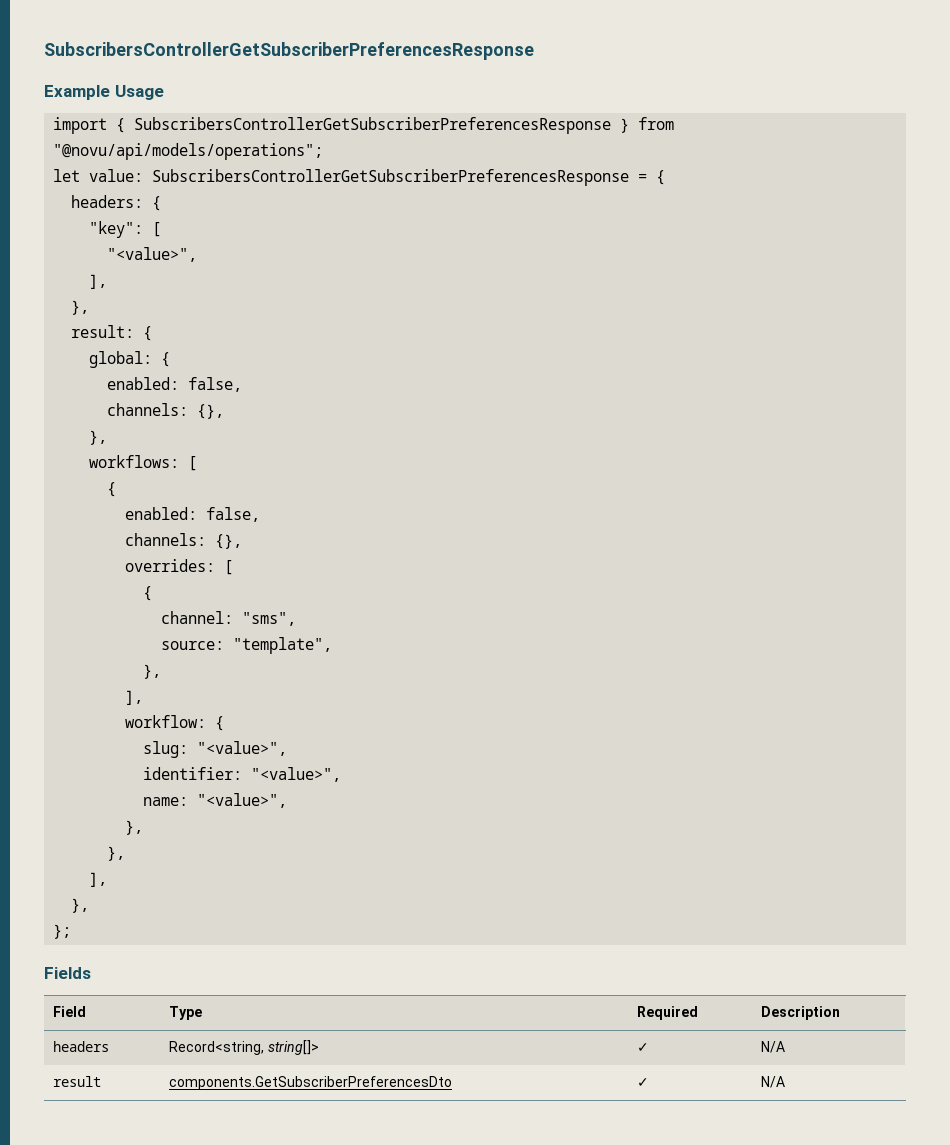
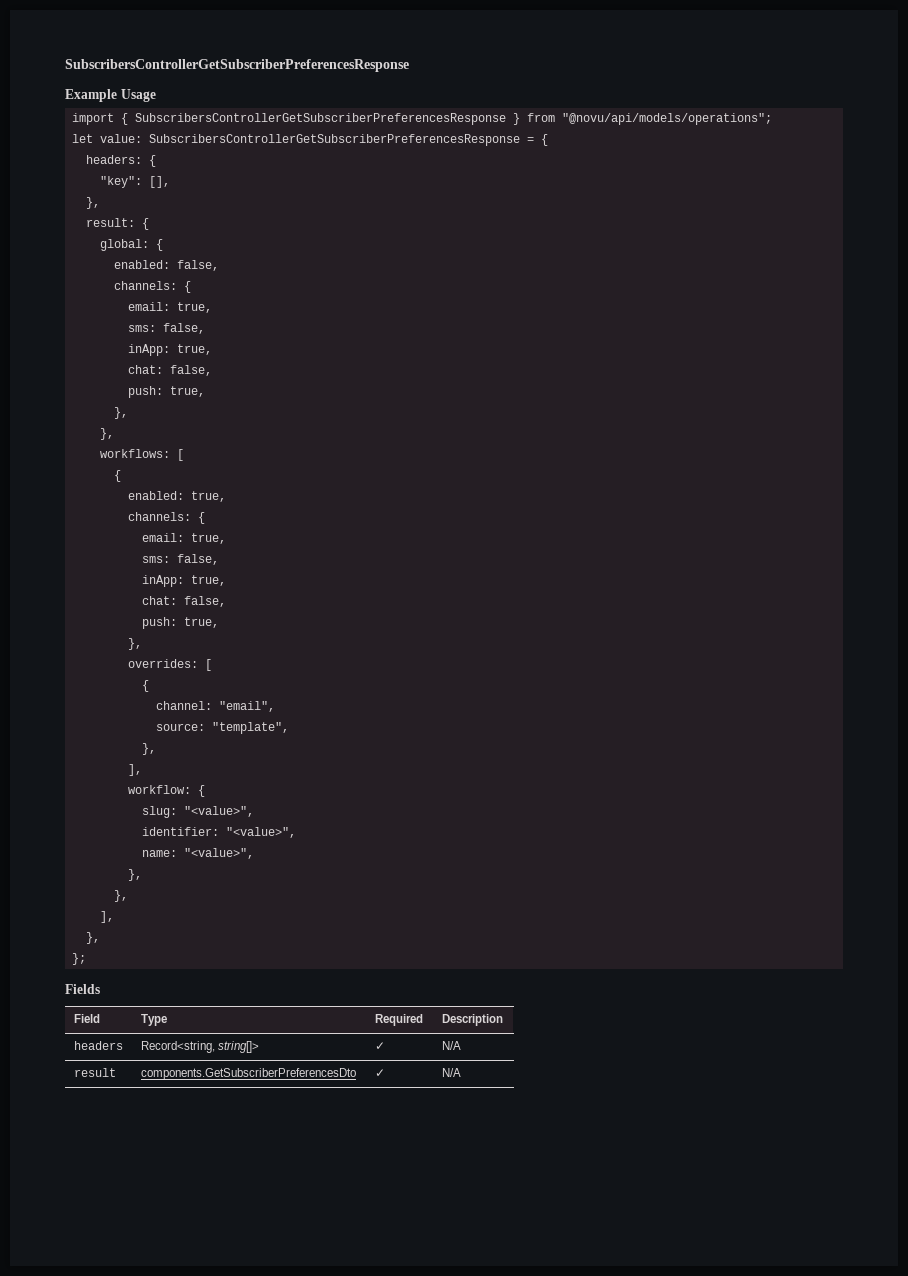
- "key": [
- "<value>",
- ],
+ "key": [],
  global: {
  enabled: false,
- channels: {},
+ channels: {
+ email: true,
+ sms: false,
+ inApp: true,
+ chat: false,
+ push: true,
+ },
  workflows: [
  {
- enabled: false,
- channels: {},
+ enabled: true,
+ channels: {
+ email: true,
+ sms: false,
+ inApp: true,
+ chat: false,
+ push: true,
+ },
- channel: "sms",
+ channel: "email",

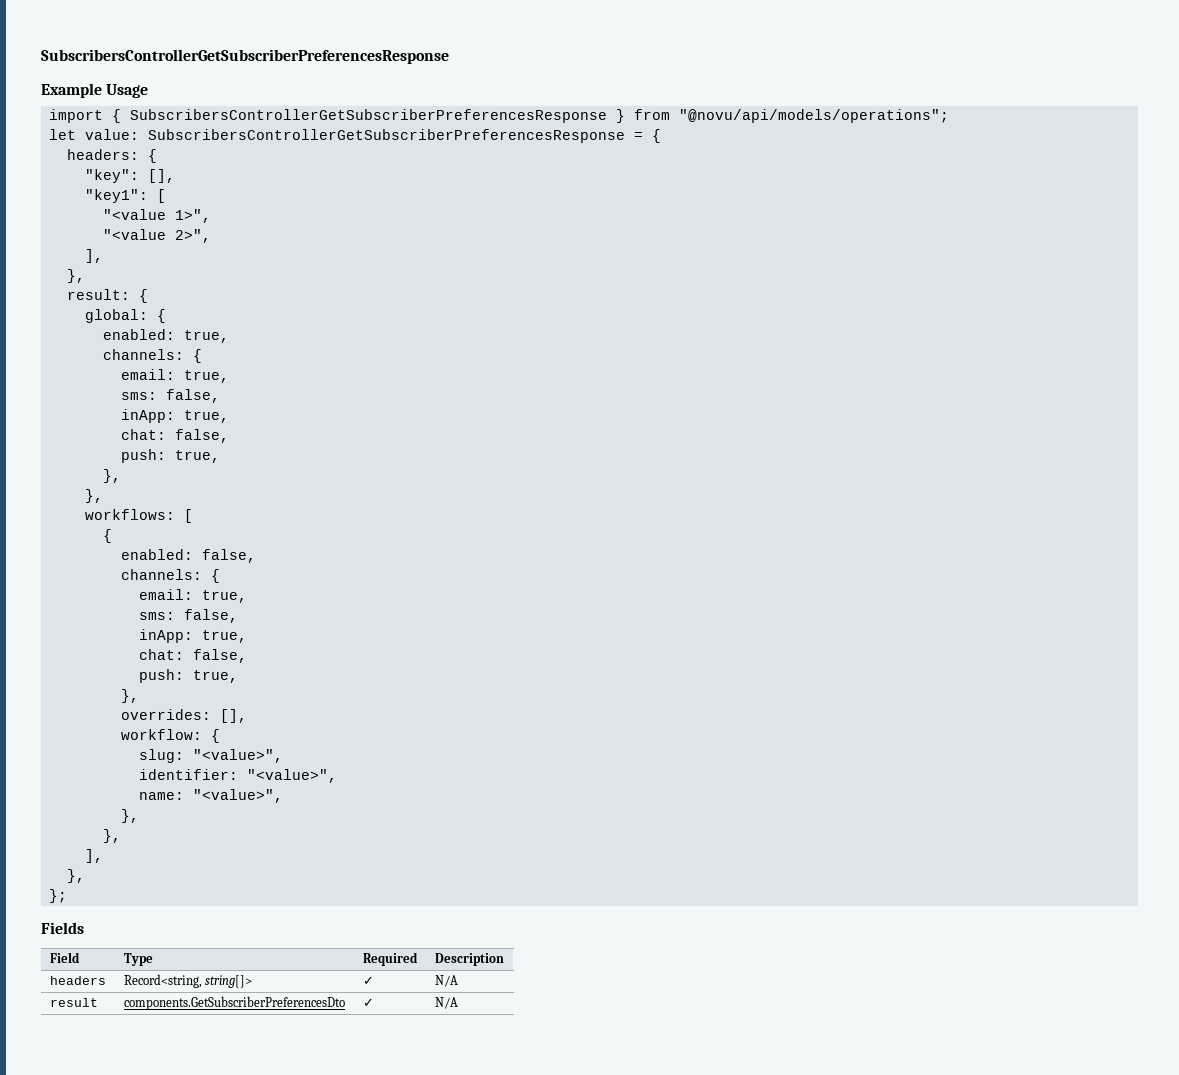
+ "key1": [
+ "<value 1>",
+ "<value 2>",
+ ],
- enabled: false,
+ enabled: true,
- enabled: true,
+ enabled: false,
- overrides: [
- {
- channel: "email",
- source: "template",
- },
- ],
+ overrides: [],

